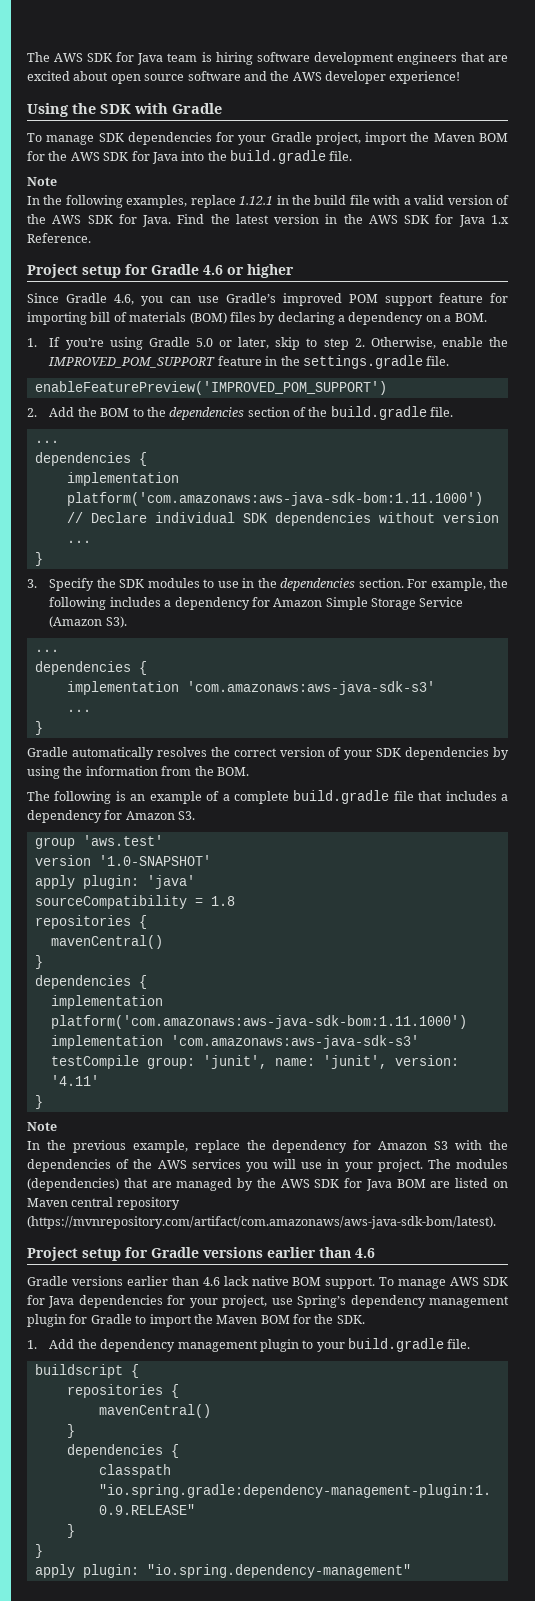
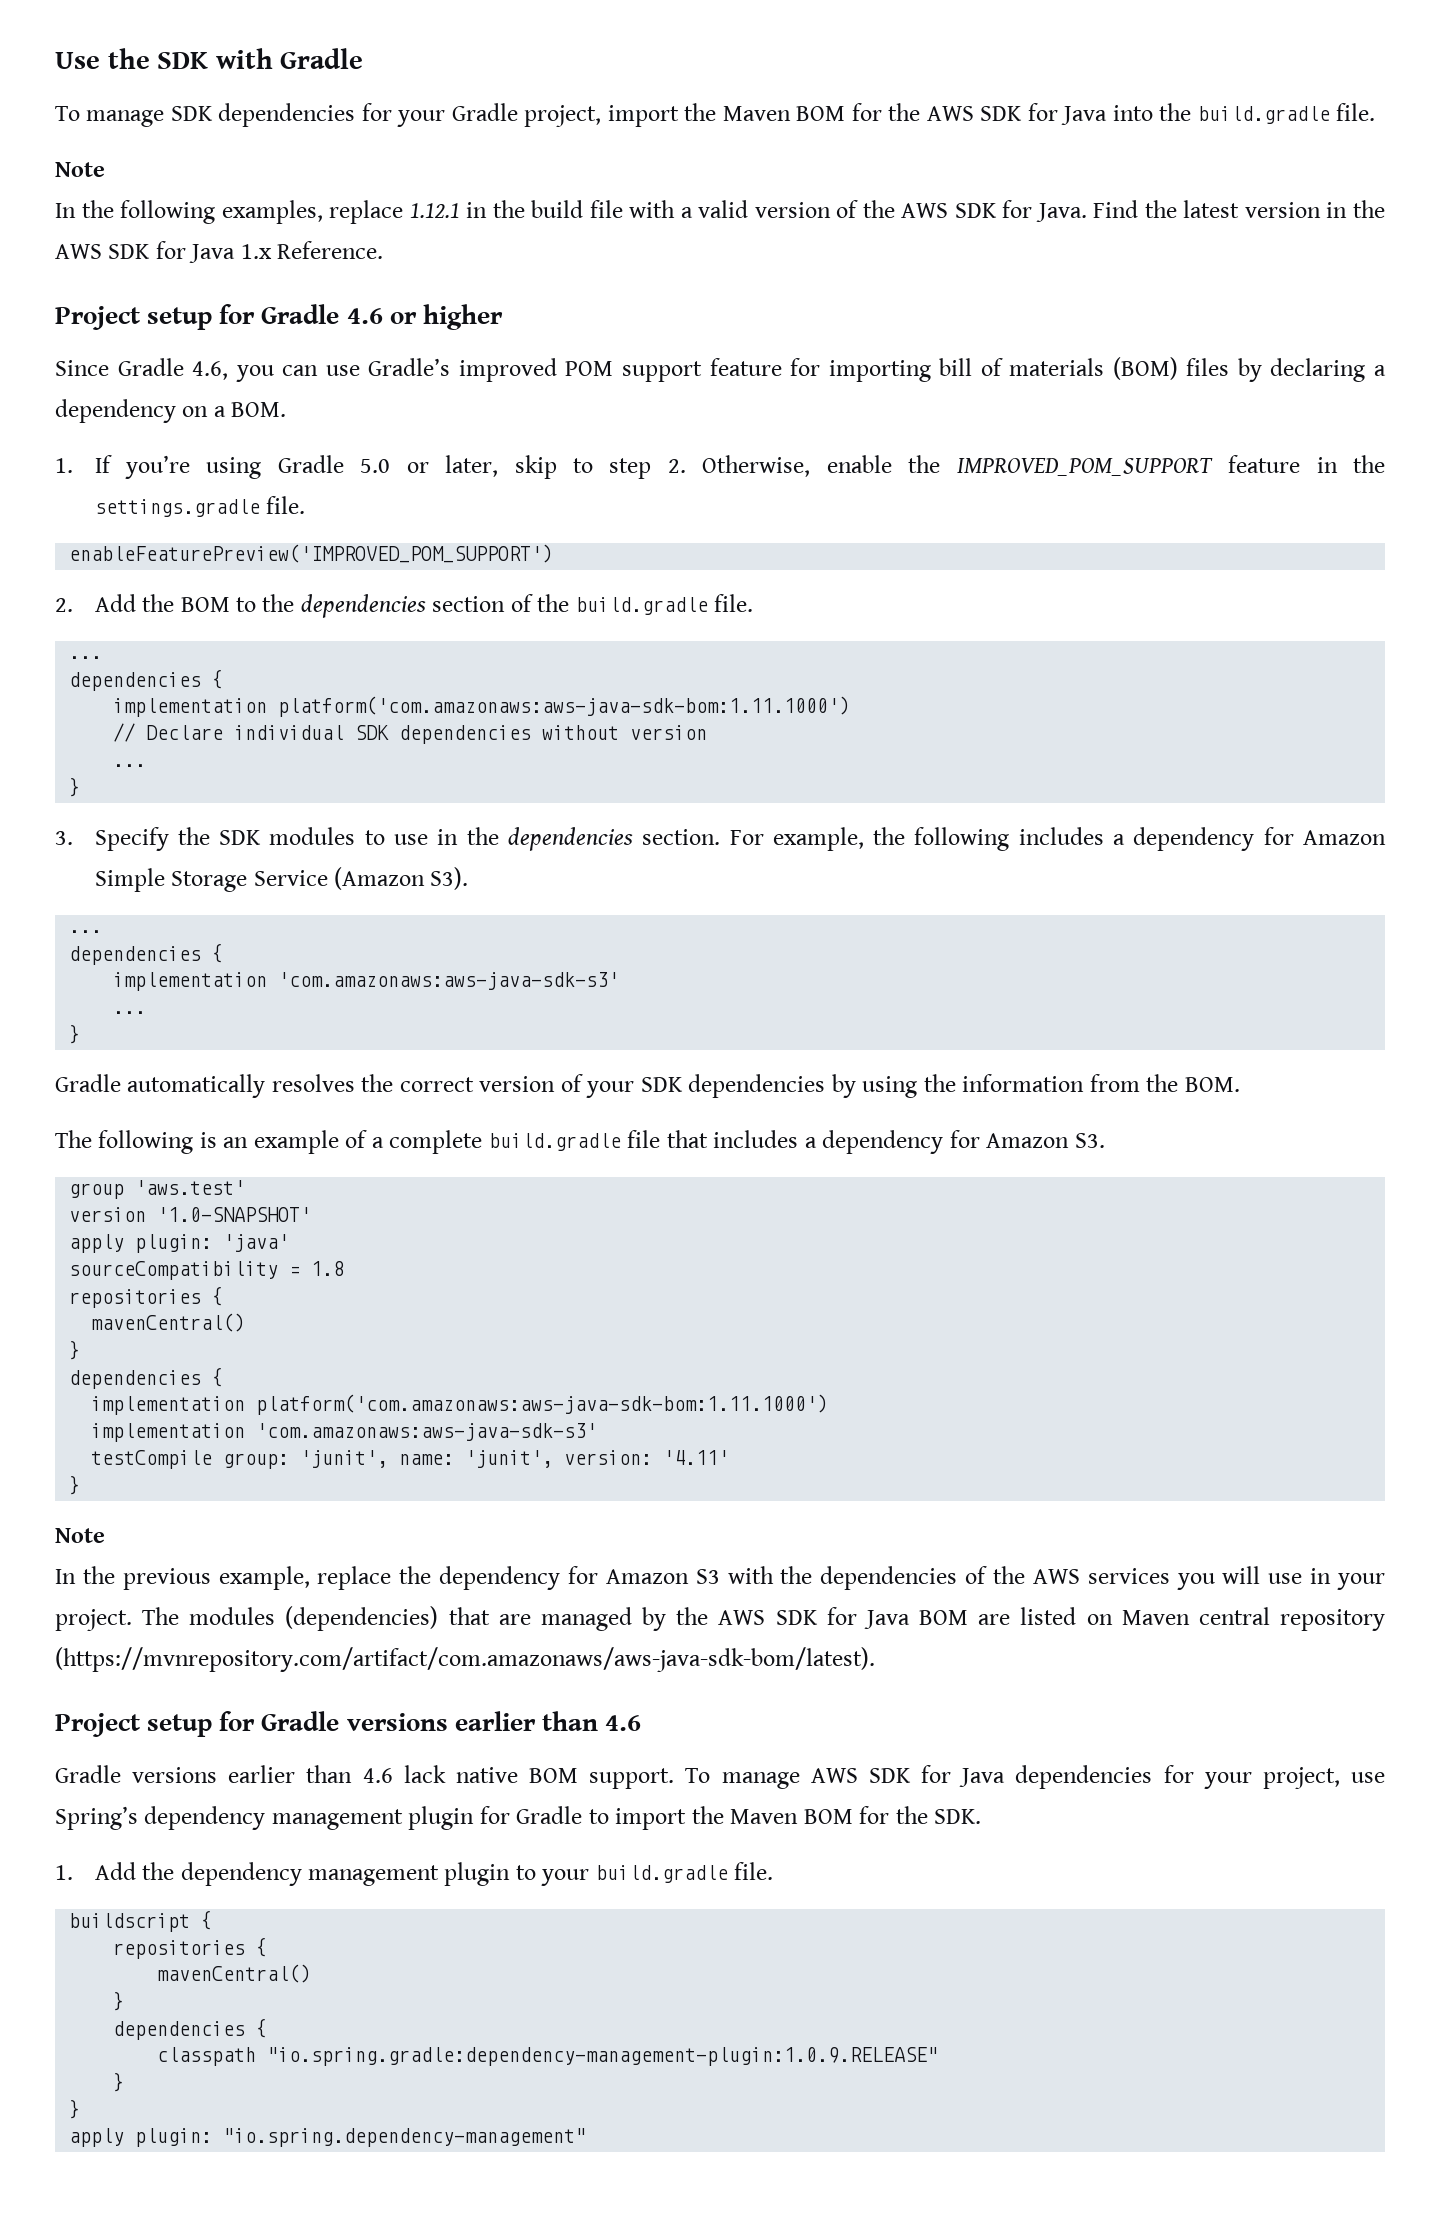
- The AWS SDK for Java team is hiring software development engineers that are excited about open source software and the AWS developer experience!
- Using the SDK with Gradle
+ Use the SDK with Gradle

